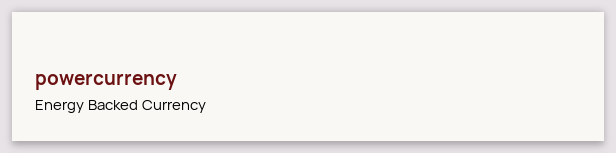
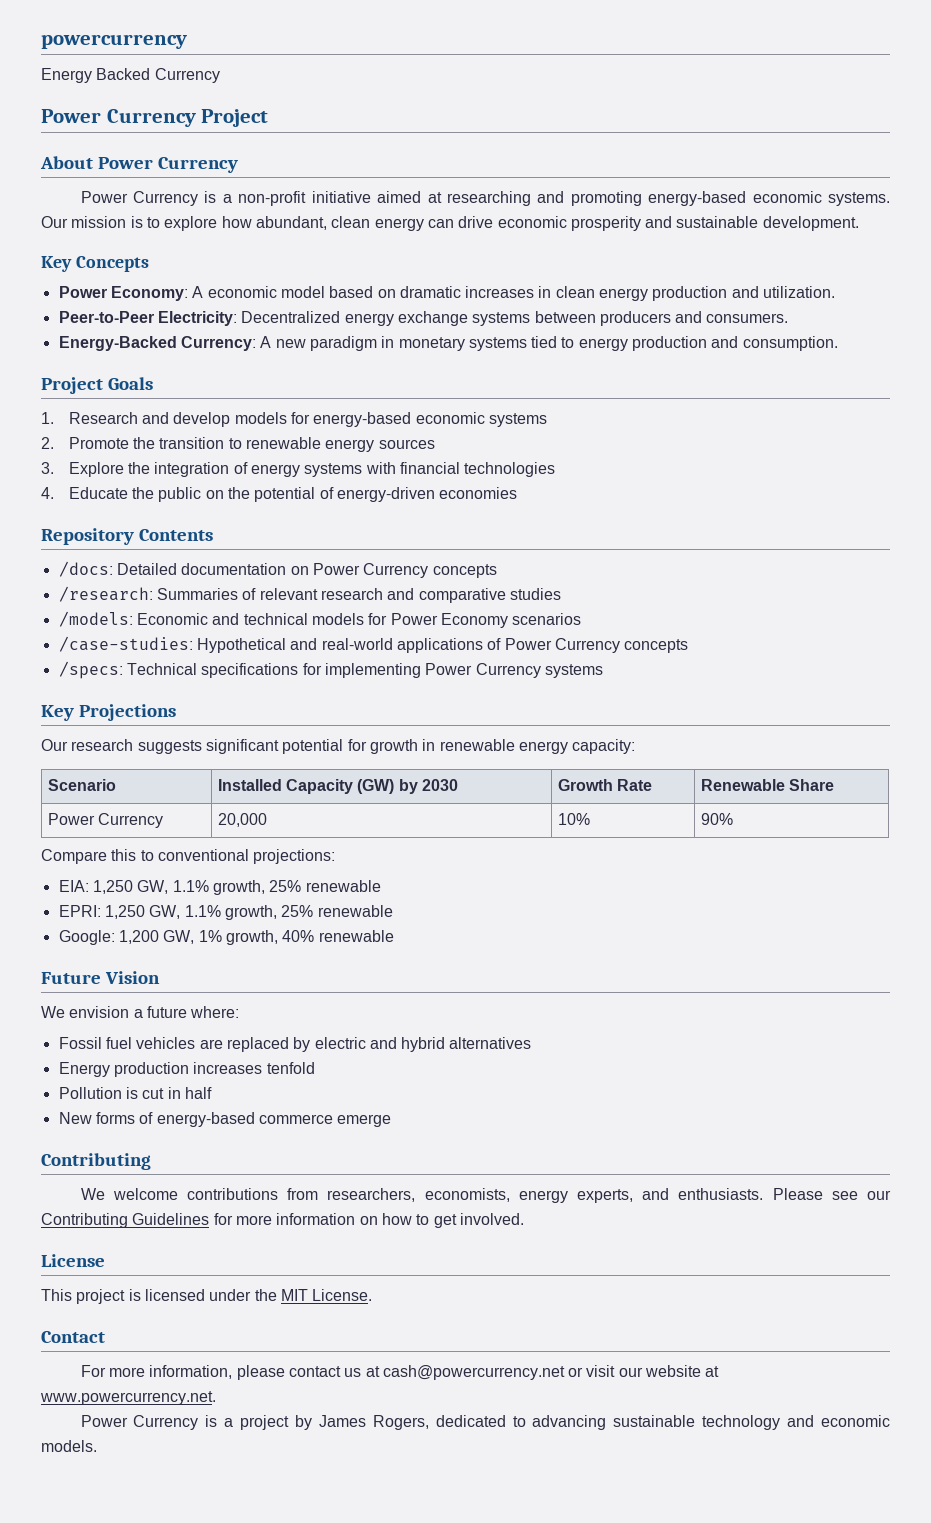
+ Power Currency Project
+ About Power Currency
+ Power Currency is a non-profit initiative aimed at researching and promoting energy-based economic systems. Our mission is to explore how abundant, clean energy can drive economic prosperity and sustainable development.
+ Key Concepts
+ Power Economy: A economic model based on dramatic increases in clean energy production and utilization.
+ Peer-to-Peer Electricity: Decentralized energy exchange systems between producers and consumers.
+ Energy-Backed Currency: A new paradigm in monetary systems tied to energy production and consumption.
+ Project Goals
+ 1. Research and develop models for energy-based economic systems
+ 2. Promote the transition to renewable energy sources
+ 3. Explore the integration of energy systems with financial technologies
+ 4. Educate the public on the potential of energy-driven economies
+ Repository Contents
+ /docs: Detailed documentation on Power Currency concepts
+ /research: Summaries of relevant research and comparative studies
+ /models: Economic and technical models for Power Economy scenarios
+ /case-studies: Hypothetical and real-world applications of Power Currency concepts
+ /specs: Technical specifications for implementing Power Currency systems
+ Key Projections
+ Our research suggests significant potential for growth in renewable energy capacity:
+ Scenario | Installed Capacity (GW) by 2030 | Growth Rate | Renewable Share
+ Power Currency | 20,000 | 10% | 90%
+ Compare this to conventional projections:
+ EIA: 1,250 GW, 1.1% growth, 25% renewable
+ EPRI: 1,250 GW, 1.1% growth, 25% renewable
+ Google: 1,200 GW, 1% growth, 40% renewable
+ Future Vision
+ We envision a future where:
+ Fossil fuel vehicles are replaced by electric and hybrid alternatives
+ Energy production increases tenfold
+ Pollution is cut in half
+ New forms of energy-based commerce emerge
+ Contributing
+ We welcome contributions from researchers, economists, energy experts, and enthusiasts. Please see our Contributing Guidelines for more information on how to get involved.
+ License
+ This project is licensed under the MIT License.
+ Contact
+ For more information, please contact us at cash@powercurrency.net or visit our website at www.powercurrency.net.
+ Power Currency is a project by James Rogers, dedicated to advancing sustainable technology and economic models.

